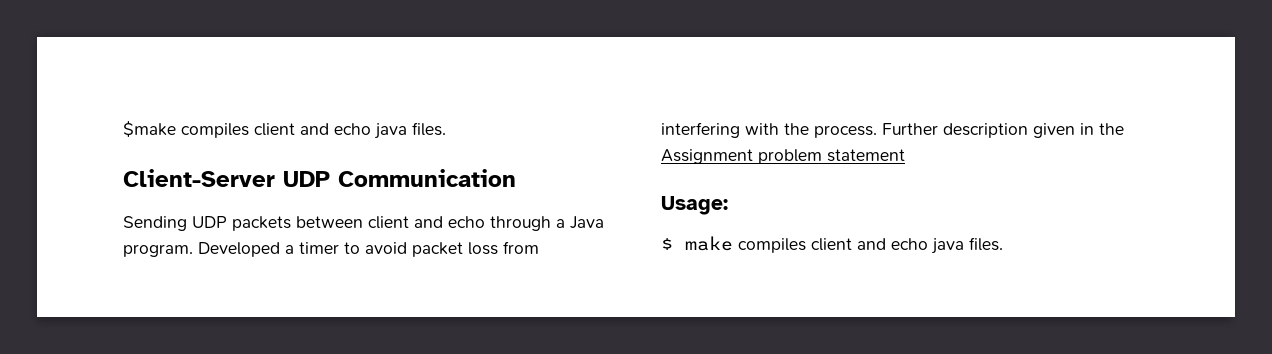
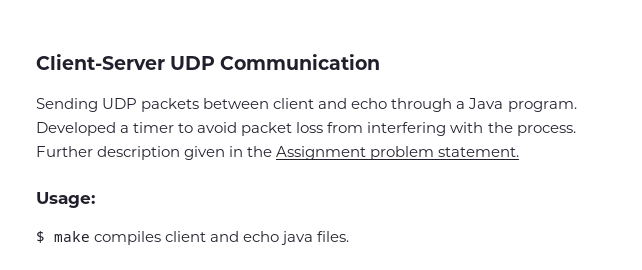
- $make compiles client and echo java files.
- Further description given in the Assignment problem statement
+ Further description given in the Assignment problem statement.

